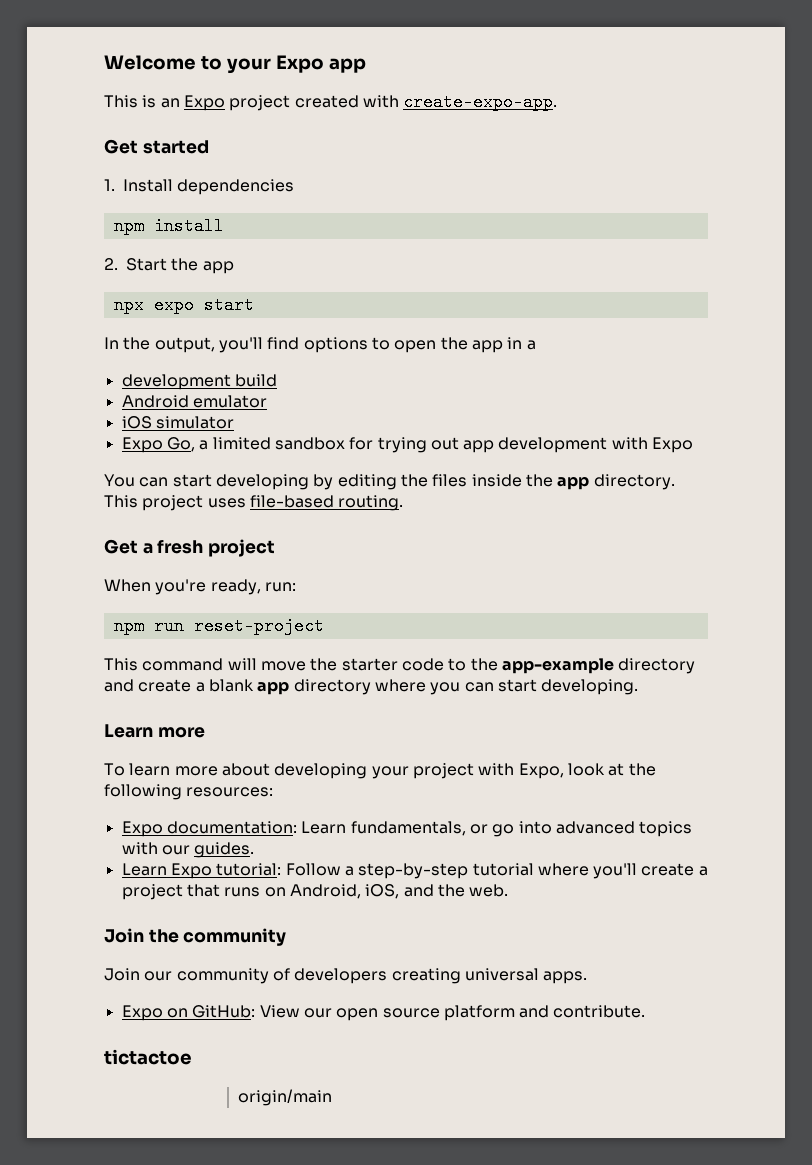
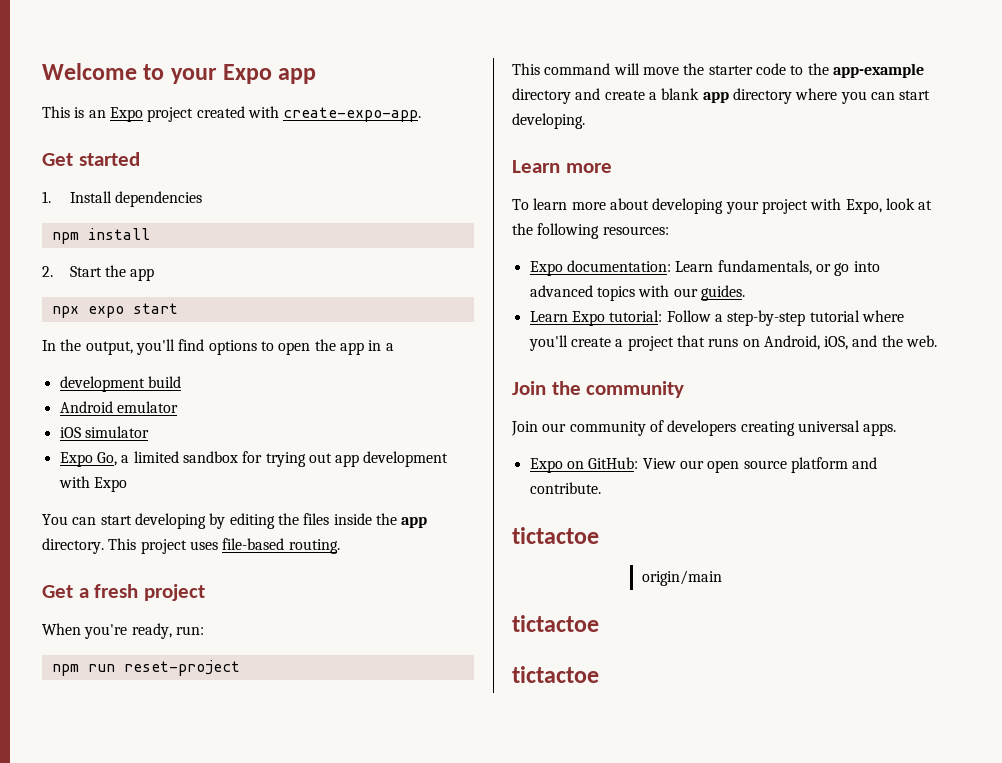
  origin/main
+ tictactoe
+ tictactoe

